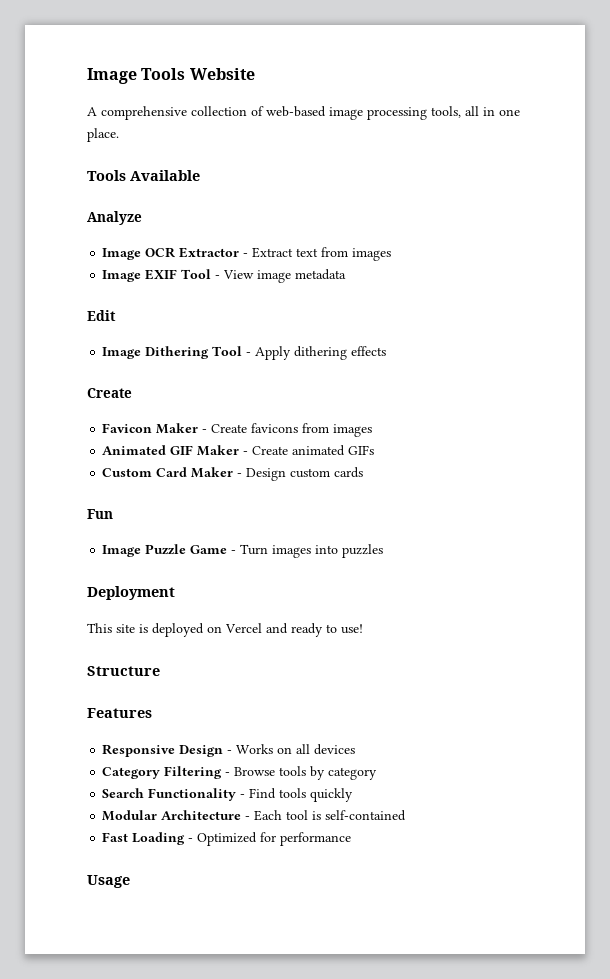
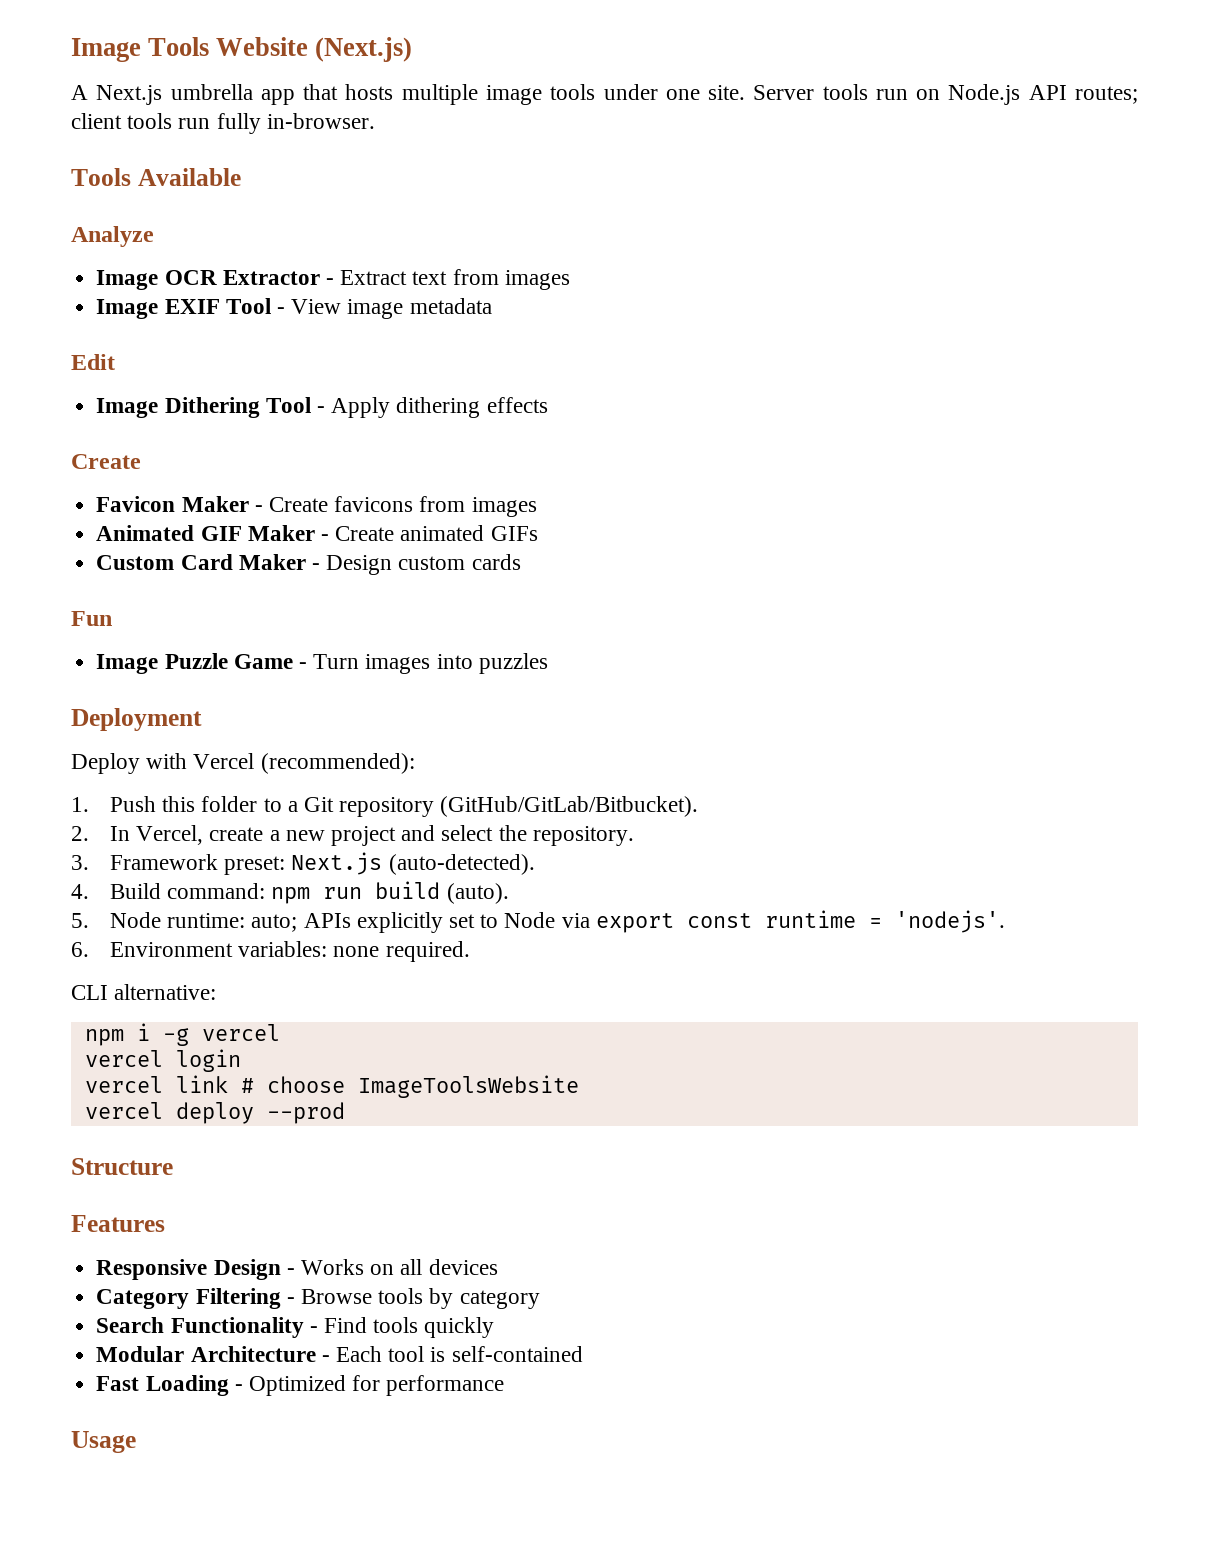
- Image Tools Website
+ Image Tools Website (Next.js)
- A comprehensive collection of web-based image processing tools, all in one place.
+ A Next.js umbrella app that hosts multiple image tools under one site. Server tools run on Node.js API routes; client tools run fully in-browser.
- This site is deployed on Vercel and ready to use!
+ Deploy with Vercel (recommended):
+ 1. Push this folder to a Git repository (GitHub/GitLab/Bitbucket).
+ 2. In Vercel, create a new project and select the repository.
+ 3. Framework preset: Next.js (auto-detected).
+ 4. Build command: npm run build (auto).
+ 5. Node runtime: auto; APIs explicitly set to Node via export const runtime = 'nodejs'.
+ 6. Environment variables: none required.
+ CLI alternative:
+ npm i -g vercel
+ vercel login
+ vercel link # choose ImageToolsWebsite
+ vercel deploy --prod

